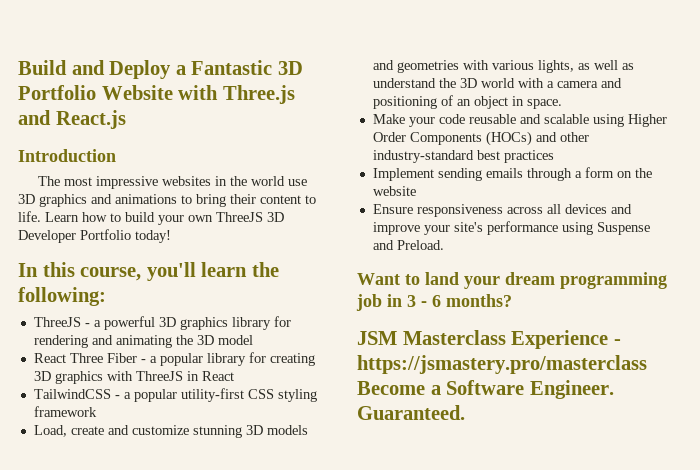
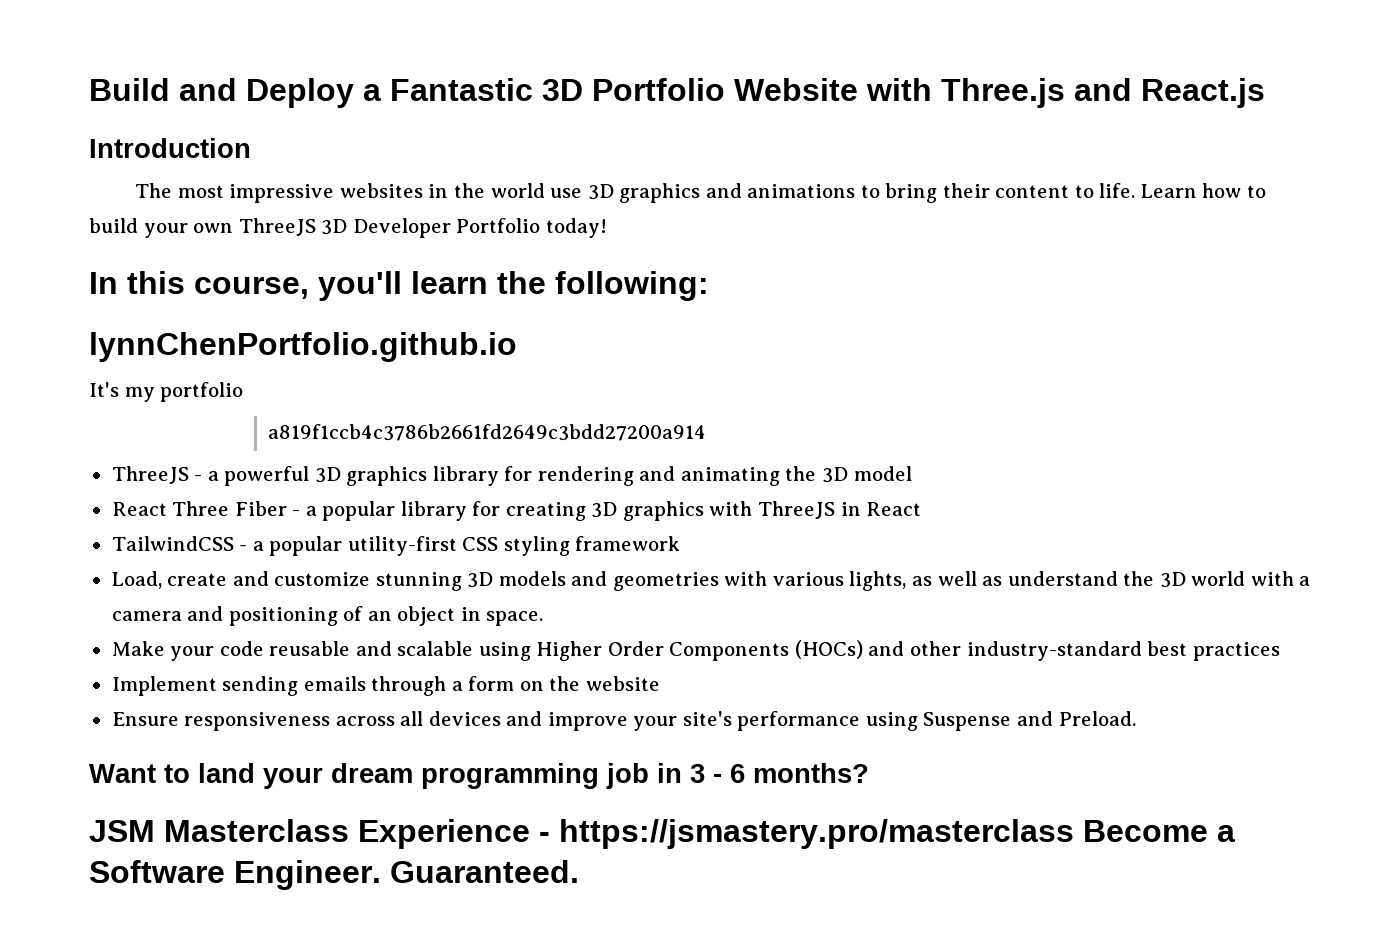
+ lynnChenPortfolio.github.io
+ It's my portfolio
+ a819f1ccb4c3786b2661fd2649c3bdd27200a914

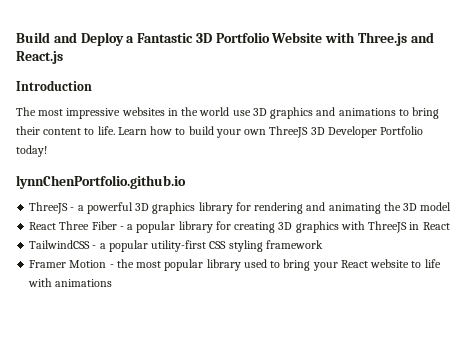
- In this course, you'll learn the following:
  lynnChenPortfolio.github.io
- It's my portfolio
- a819f1ccb4c3786b2661fd2649c3bdd27200a914
- Load, create and customize stunning 3D models and geometries with various lights, as well as understand the 3D world with a camera and positioning of an object in space.
- Make your code reusable and scalable using Higher Order Components (HOCs) and other industry-standard best practices
- Implement sending emails through a form on the website
- Ensure responsiveness across all devices and improve your site's performance using Suspense and Preload.
- Want to land your dream programming job in 3 - 6 months?
- JSM Masterclass Experience - https://jsmastery.pro/masterclass Become a Software Engineer. Guaranteed.
+ Framer Motion - the most popular library used to bring your React website to life with animations

